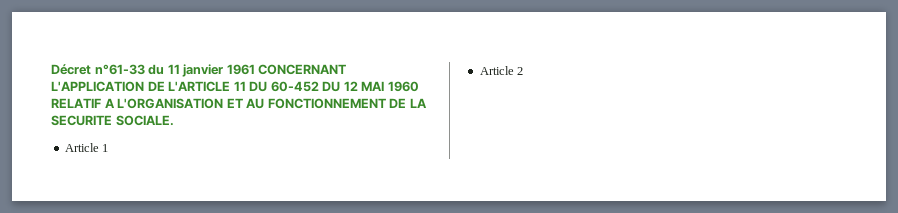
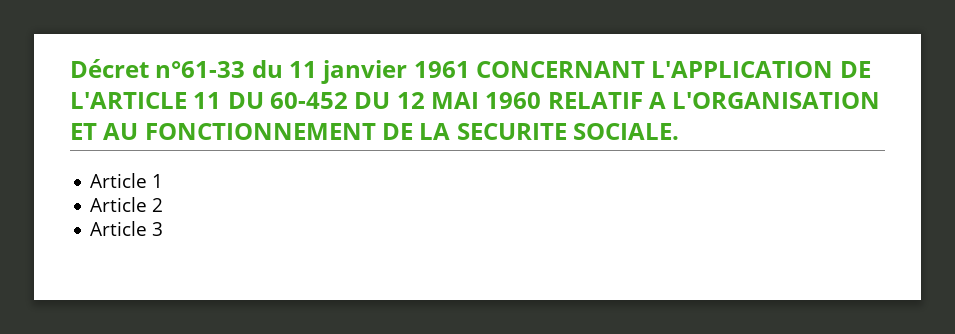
+ Article 3

